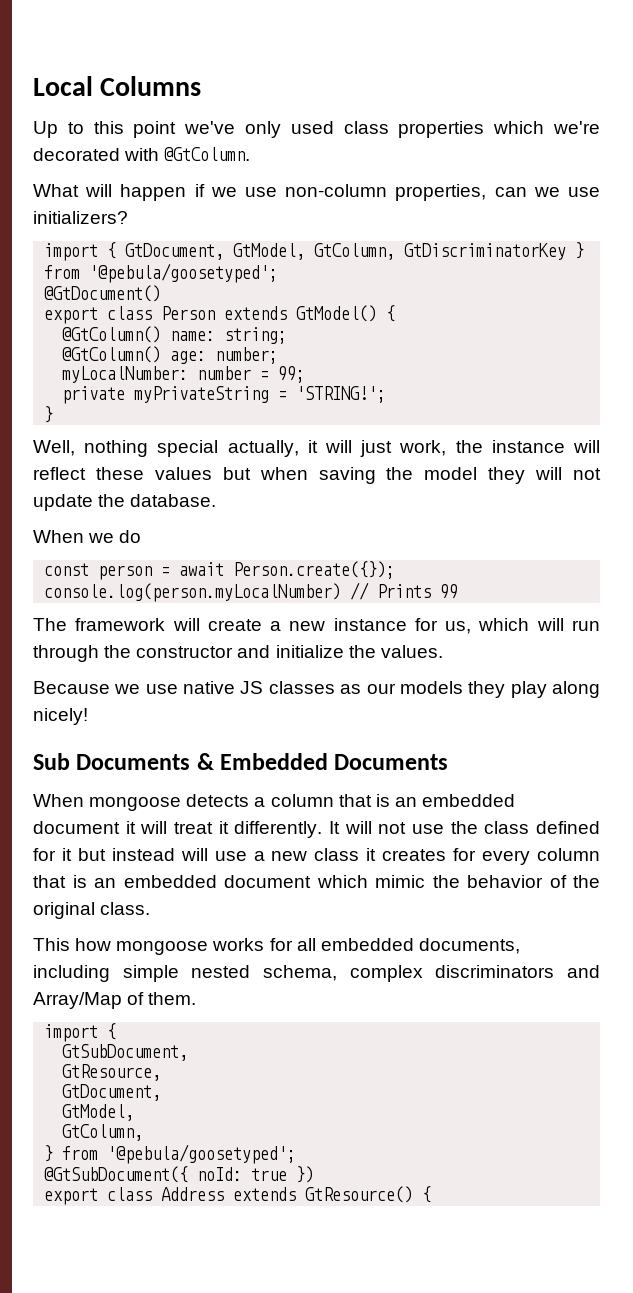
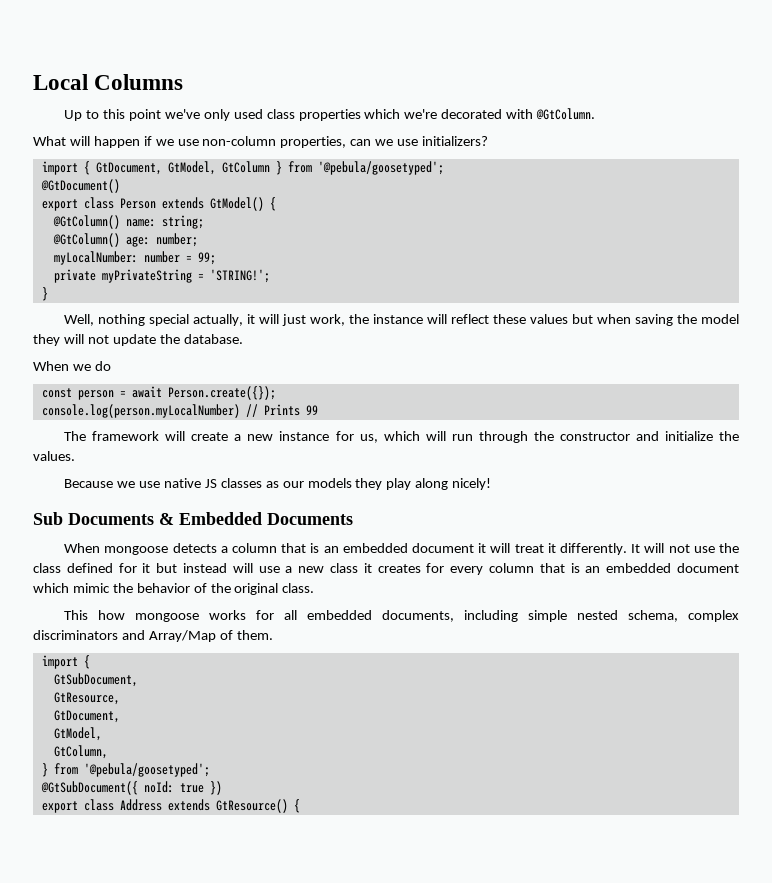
- import { GtDocument, GtModel, GtColumn, GtDiscriminatorKey } from '@pebula/goosetyped';
+ import { GtDocument, GtModel, GtColumn } from '@pebula/goosetyped';

